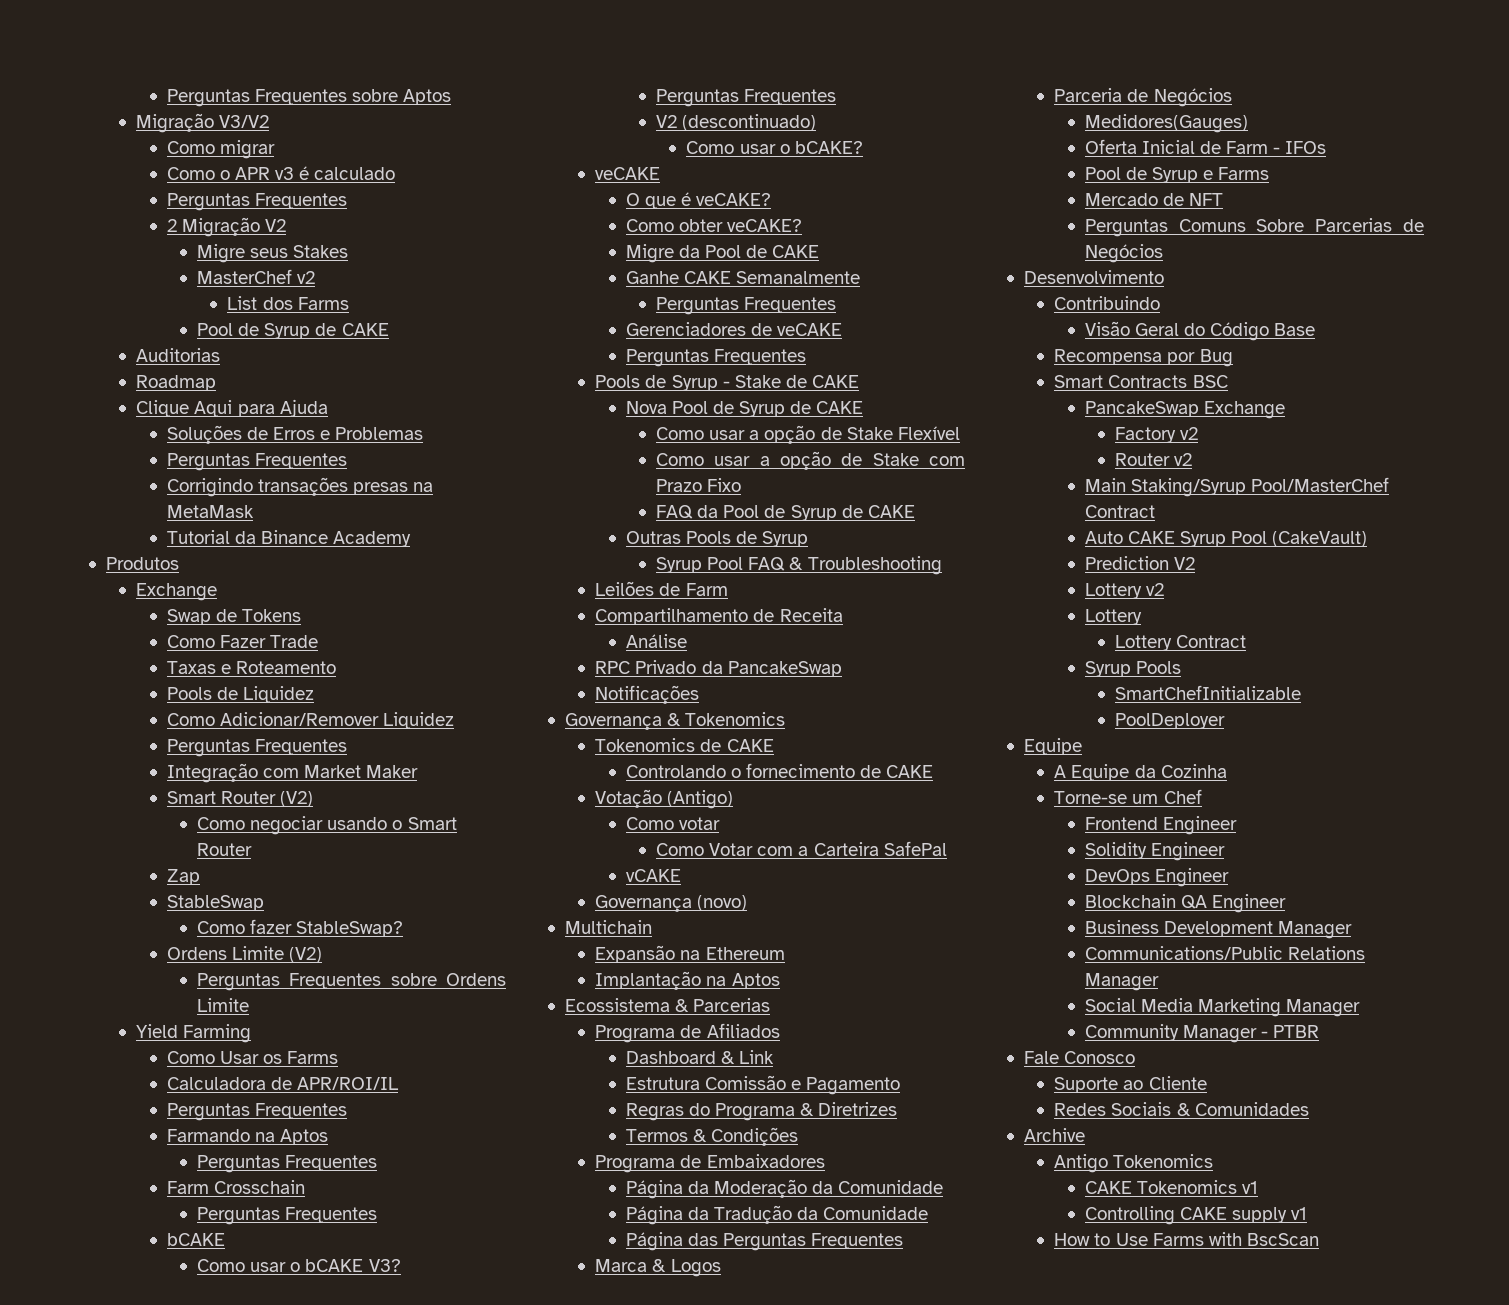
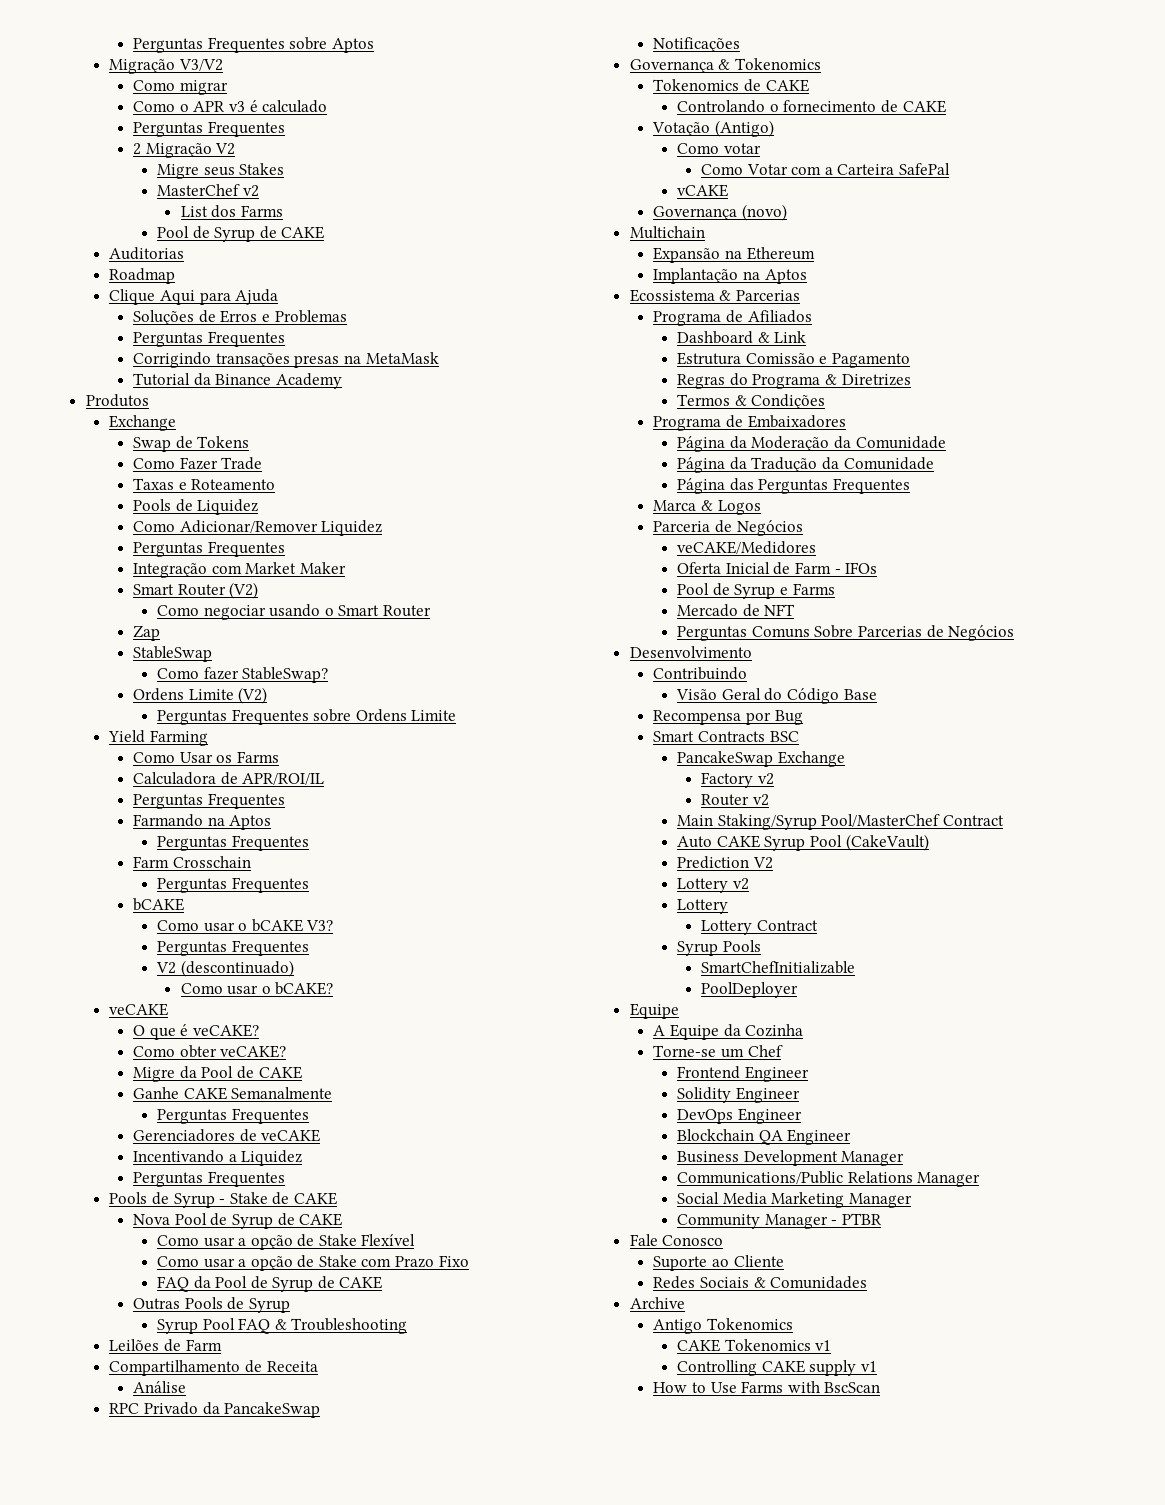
+ Incentivando a Liquidez
- Medidores(Gauges)
+ veCAKE/Medidores

